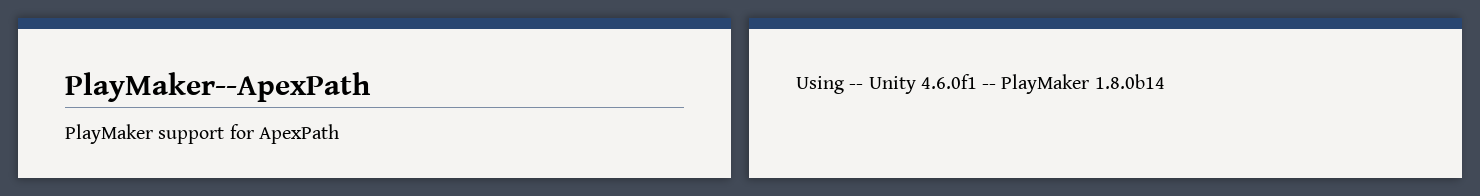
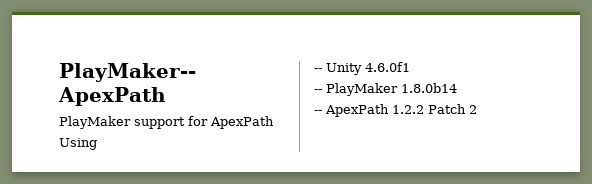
- Using -- Unity 4.6.0f1 -- PlayMaker 1.8.0b14
+ Using
+ -- Unity 4.6.0f1
+ -- PlayMaker 1.8.0b14
+ -- ApexPath 1.2.2 Patch 2

